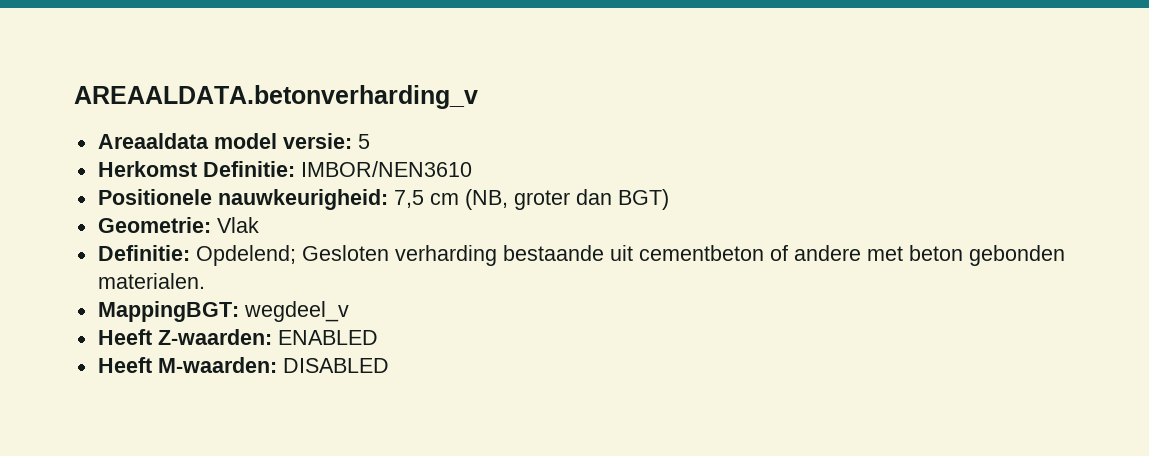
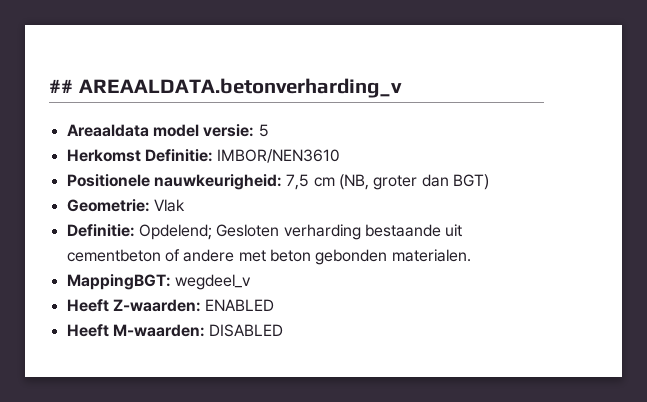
- AREAALDATA.betonverharding_v
+ ## AREAALDATA.betonverharding_v

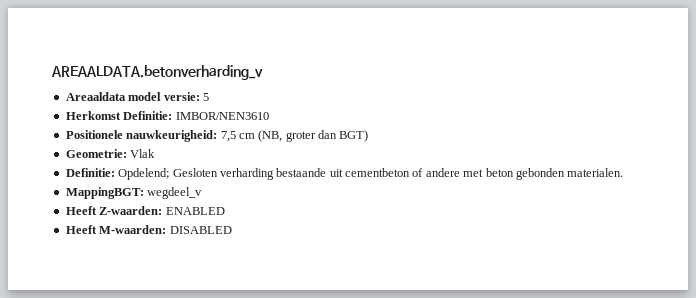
- ## AREAALDATA.betonverharding_v
+ AREAALDATA.betonverharding_v

